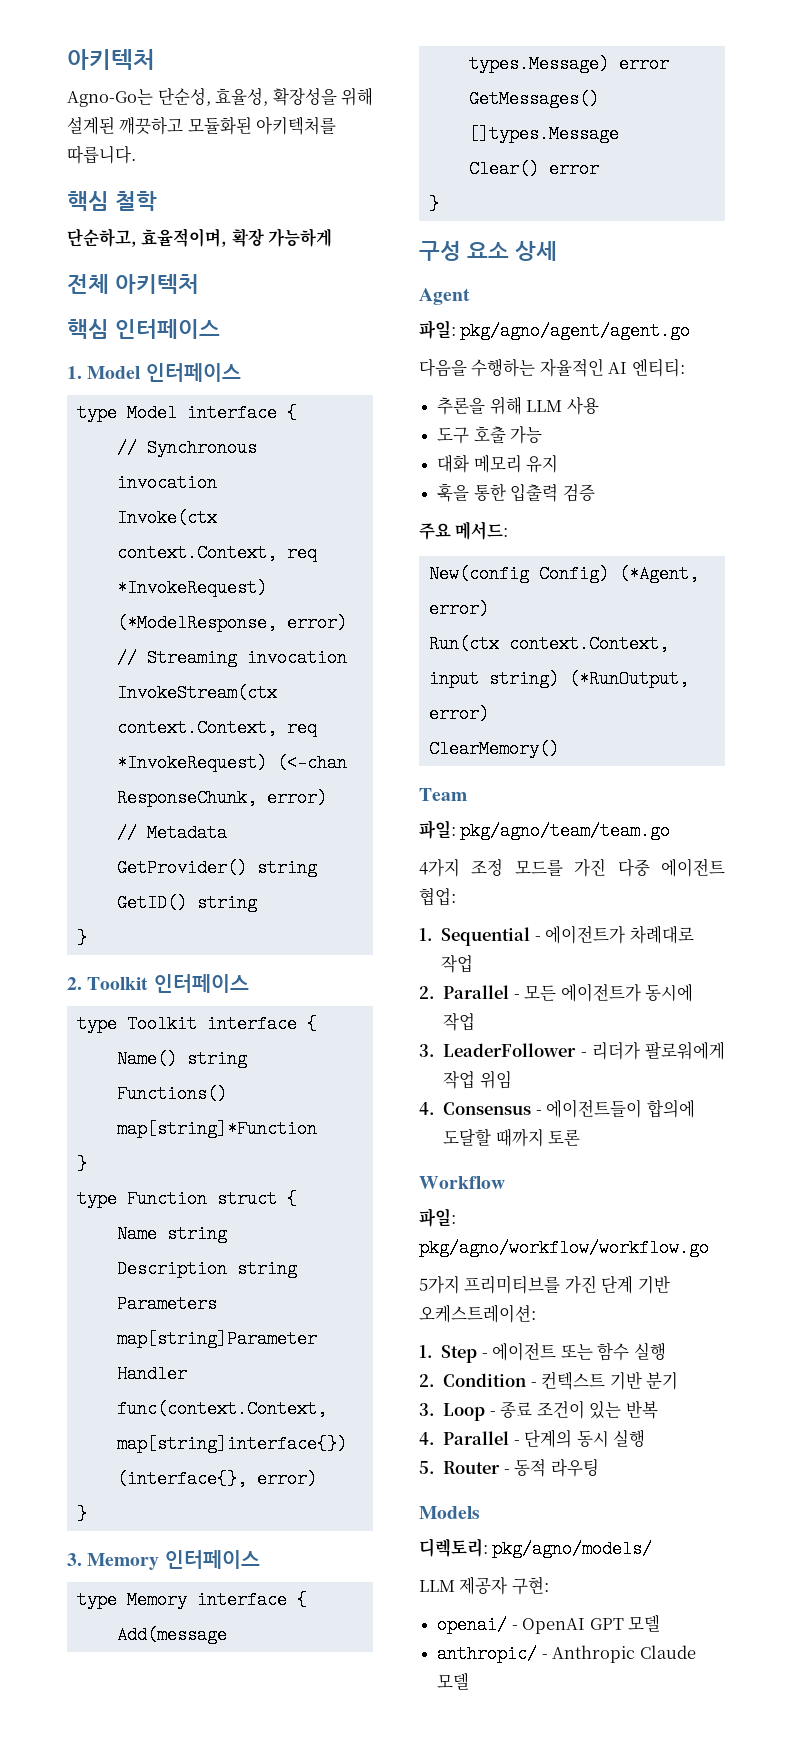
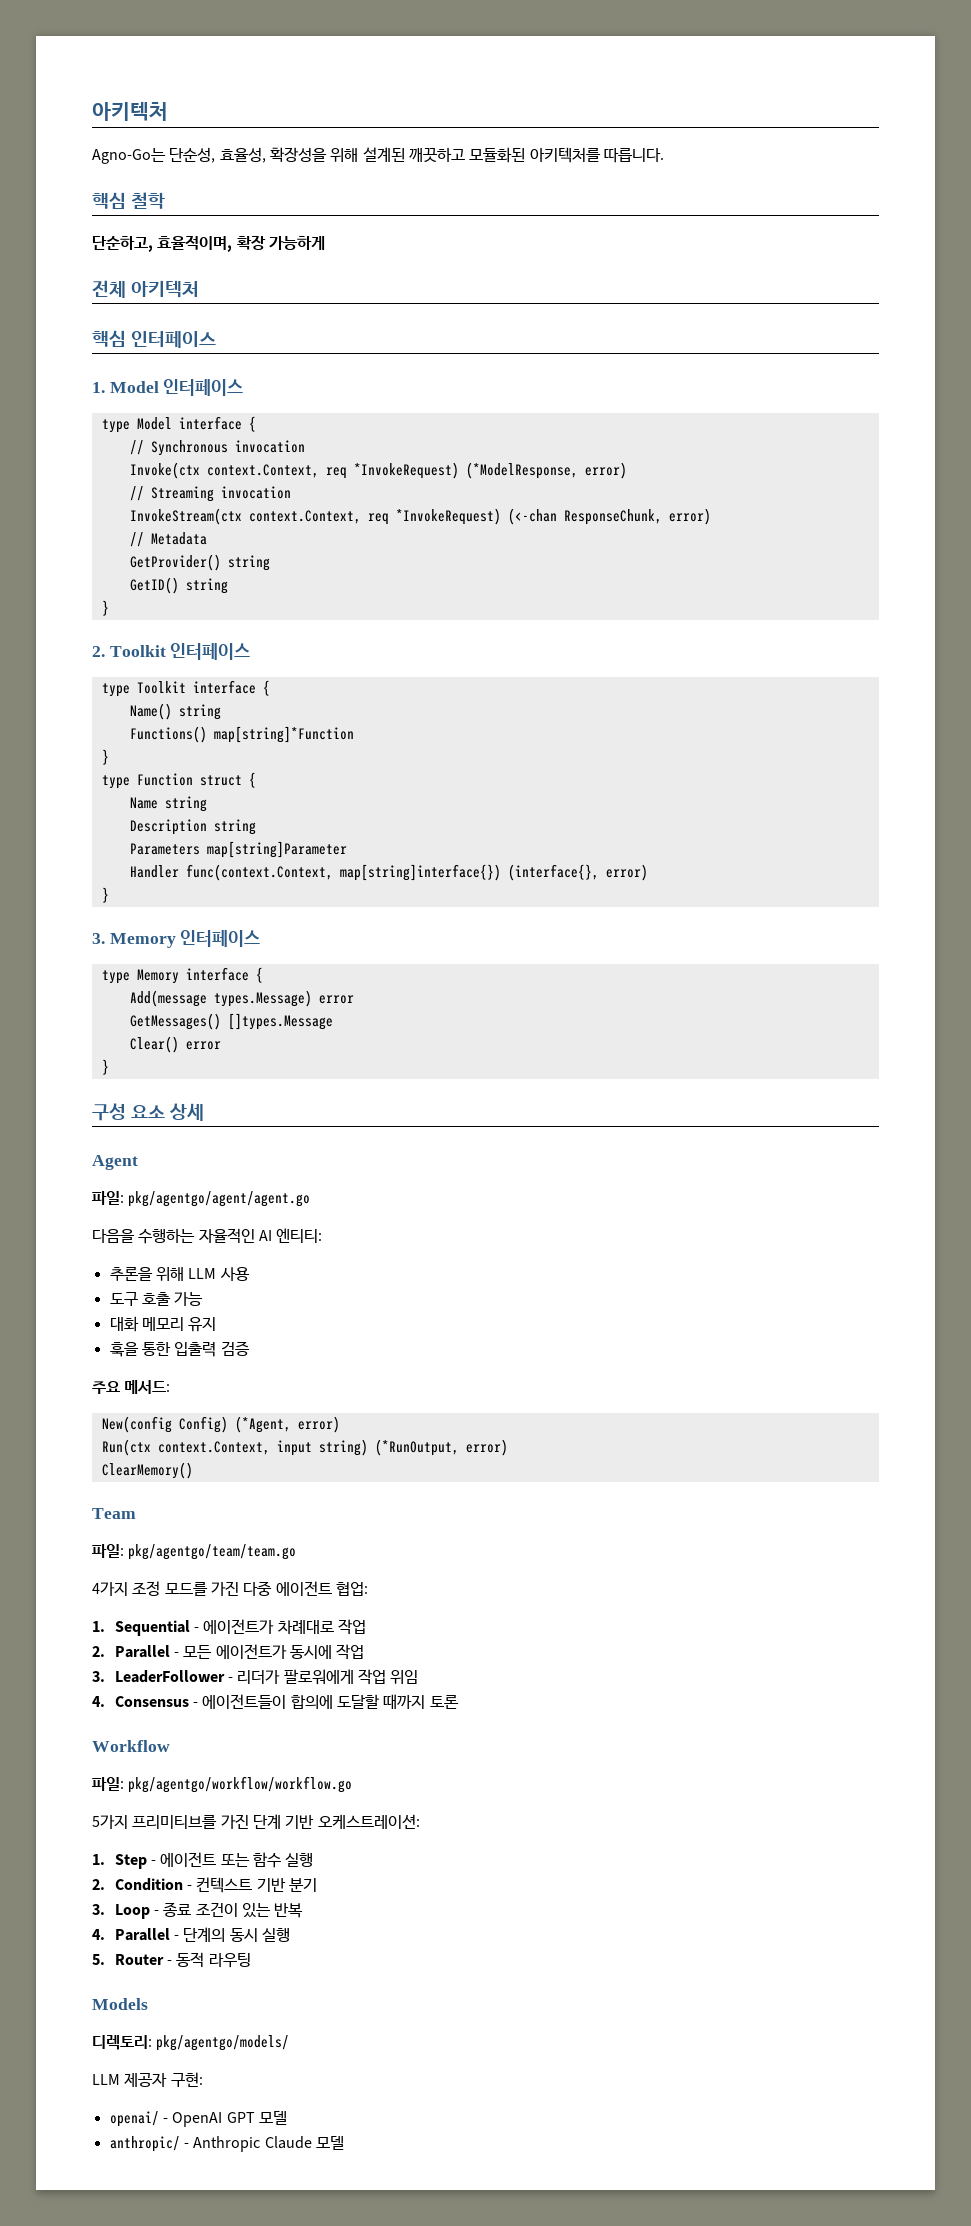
- 파일: pkg/agno/agent/agent.go
+ 파일: pkg/agentgo/agent/agent.go
- 파일: pkg/agno/team/team.go
+ 파일: pkg/agentgo/team/team.go
- 파일: pkg/agno/workflow/workflow.go
+ 파일: pkg/agentgo/workflow/workflow.go
- 디렉토리: pkg/agno/models/
+ 디렉토리: pkg/agentgo/models/

